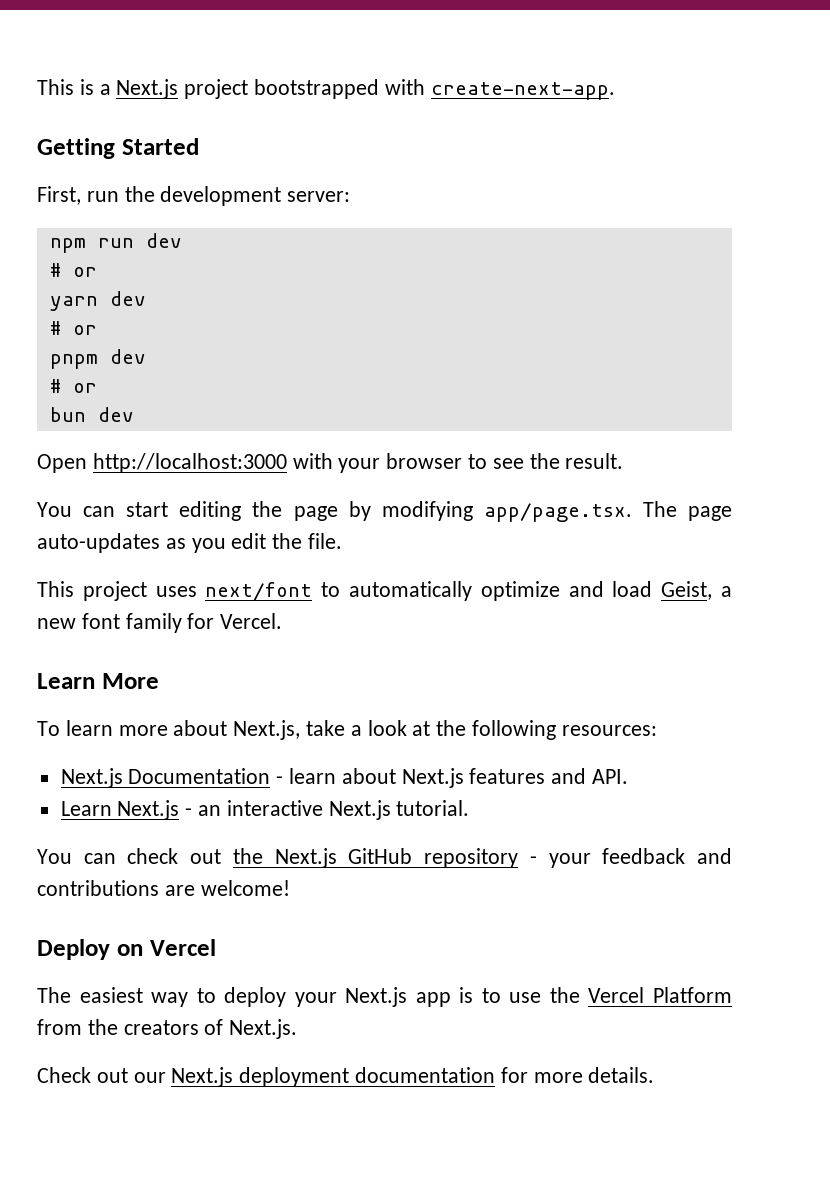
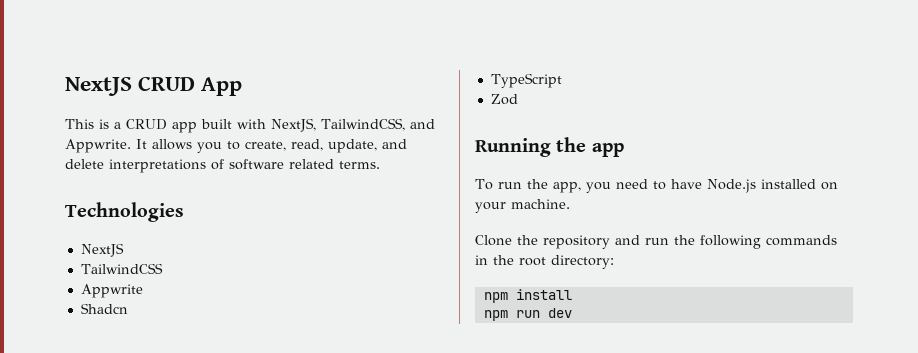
- This is a Next.js project bootstrapped with create-next-app.
- Getting Started
- First, run the development server:
+ NextJS CRUD App
+ This is a CRUD app built with NextJS, TailwindCSS, and Appwrite. It allows you to create, read, update, and delete interpretations of software related terms.
+ Technologies
+ NextJS
+ TailwindCSS
+ Appwrite
+ Shadcn
+ TypeScript
+ Zod
+ Running the app
+ To run the app, you need to have Node.js installed on your machine.
+ Clone the repository and run the following commands in the root directory:
+ npm install
  npm run dev
- # or
- yarn dev
- # or
- pnpm dev
- # or
- bun dev
- Open http://localhost:3000 with your browser to see the result.
- You can start editing the page by modifying app/page.tsx. The page auto-updates as you edit the file.
- This project uses next/font to automatically optimize and load Geist, a new font family for Vercel.
- Learn More
- To learn more about Next.js, take a look at the following resources:
- Next.js Documentation - learn about Next.js features and API.
- Learn Next.js - an interactive Next.js tutorial.
- You can check out the Next.js GitHub repository - your feedback and contributions are welcome!
- Deploy on Vercel
- The easiest way to deploy your Next.js app is to use the Vercel Platform from the creators of Next.js.
- Check out our Next.js deployment documentation for more details.

